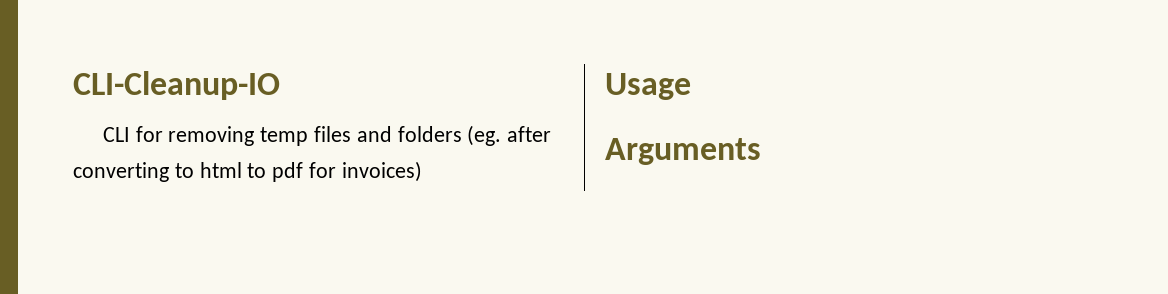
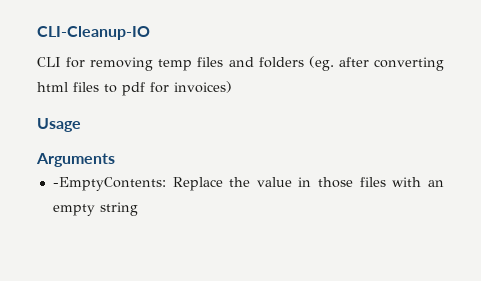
- CLI for removing temp files and folders (eg. after converting to html to pdf for invoices)
+ CLI for removing temp files and folders (eg. after converting html files to pdf for invoices)
+ -EmptyContents: Replace the value in those files with an empty string

